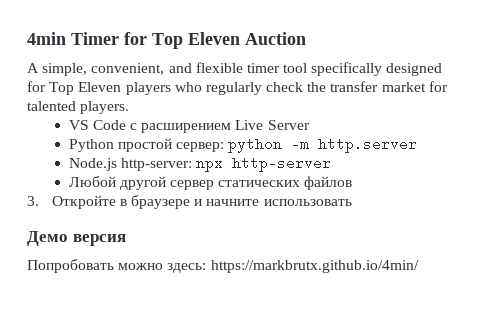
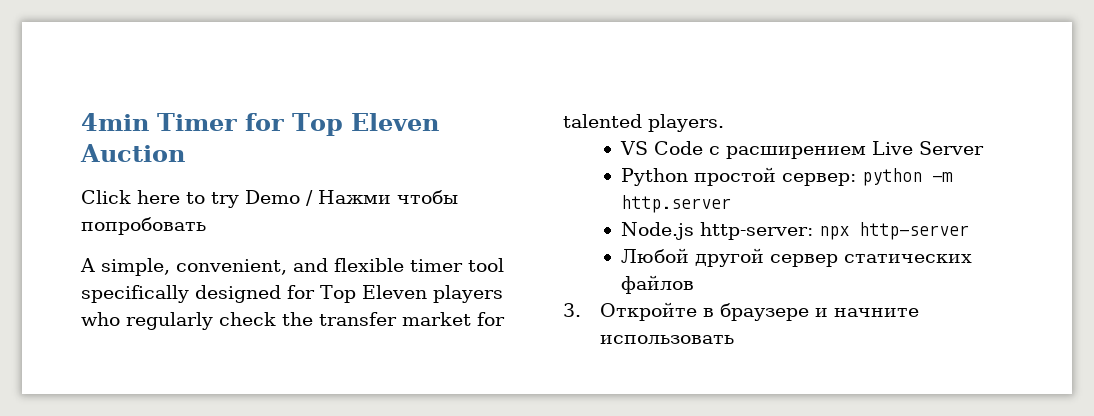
+ Click here to try Demo / Нажми чтобы попробовать
- Демо версия
- Попробовать можно здесь: https://markbrutx.github.io/4min/

